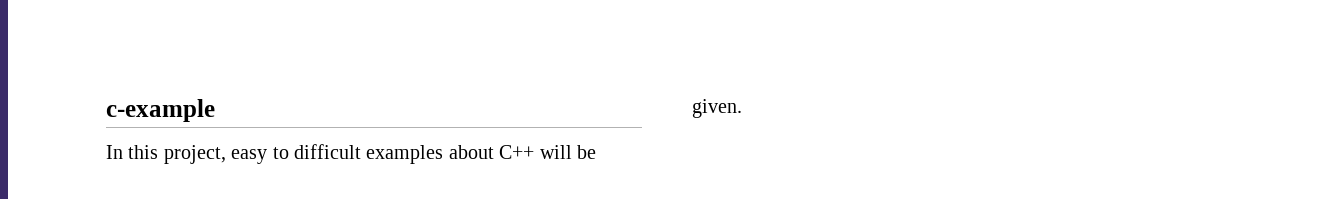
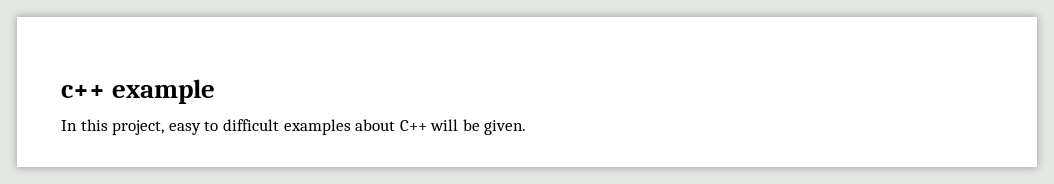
- c-example
+ c++ example

